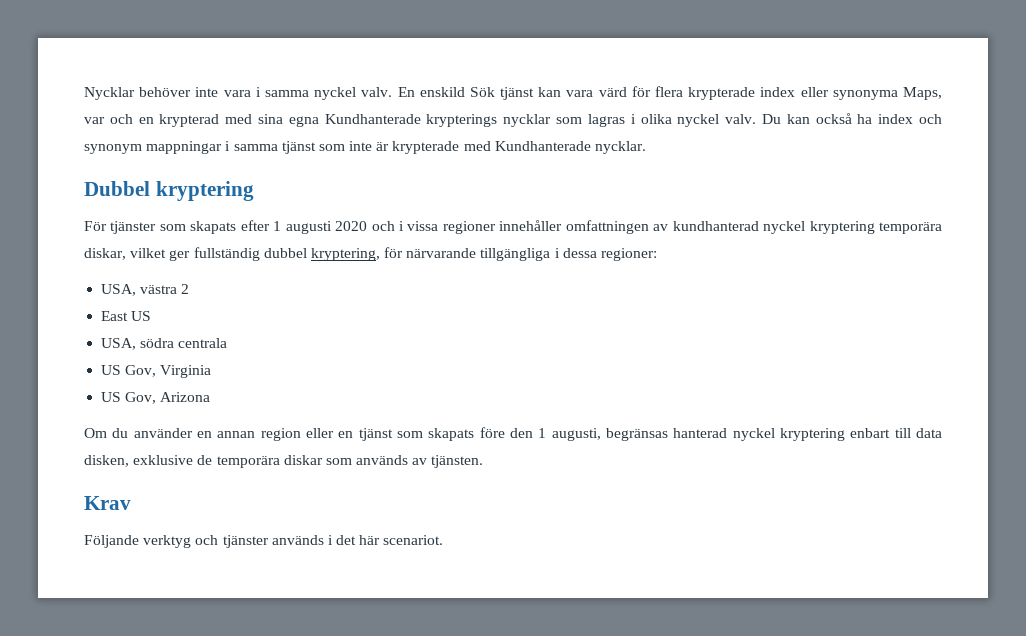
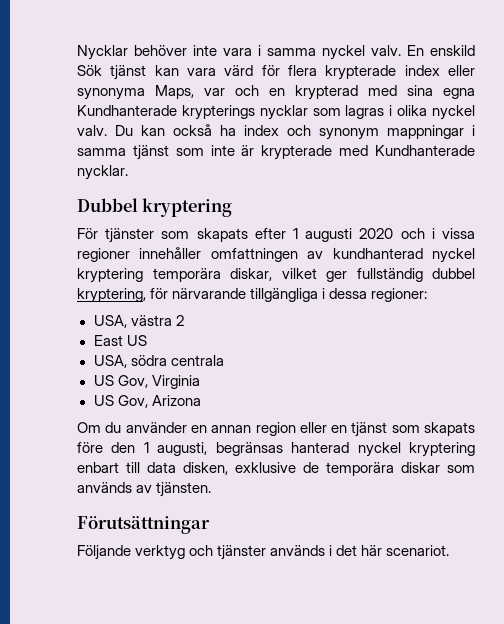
- Krav
+ Förutsättningar

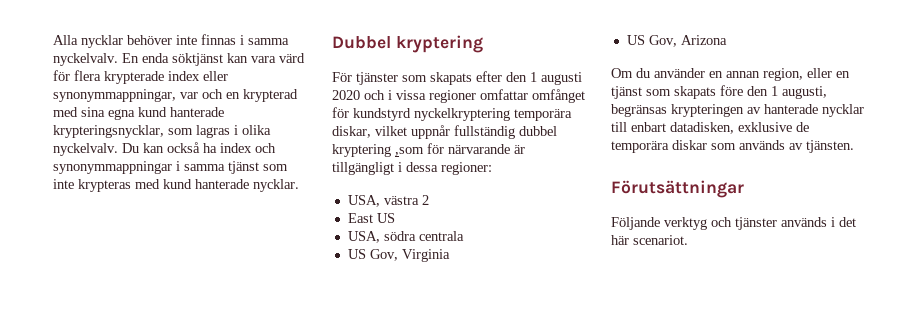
- Nycklar behöver inte vara i samma nyckel valv. En enskild Sök tjänst kan vara värd för flera krypterade index eller synonyma Maps, var och en krypterad med sina egna Kundhanterade krypterings nycklar som lagras i olika nyckel valv.
+ Alla nycklar behöver inte finnas i samma nyckelvalv. En enda söktjänst kan vara värd för flera krypterade index eller synonymmappningar, var och en krypterad med sina egna kund hanterade krypteringsnycklar, som lagras i olika nyckelvalv.
- Du kan också ha index och synonym mappningar i samma tjänst som inte är krypterade med Kundhanterade nycklar.
+ Du kan också ha index och synonymmappningar i samma tjänst som inte krypteras med kund hanterade nycklar.
- För tjänster som skapats efter 1 augusti 2020 och i vissa regioner innehåller omfattningen av kundhanterad nyckel kryptering temporära diskar, vilket ger fullständig dubbel kryptering, för närvarande tillgängliga i dessa regioner:
+ För tjänster som skapats efter den 1 augusti 2020 och i vissa regioner omfattar omfånget för kundstyrd nyckelkryptering temporära diskar, vilket uppnår fullständig dubbel kryptering ,som för närvarande är tillgängligt i dessa regioner:
- Om du använder en annan region eller en tjänst som skapats före den 1 augusti, begränsas hanterad nyckel kryptering enbart till data disken, exklusive de temporära diskar som används av tjänsten.
+ Om du använder en annan region, eller en tjänst som skapats före den 1 augusti, begränsas krypteringen av hanterade nycklar till enbart datadisken, exklusive de temporära diskar som används av tjänsten.

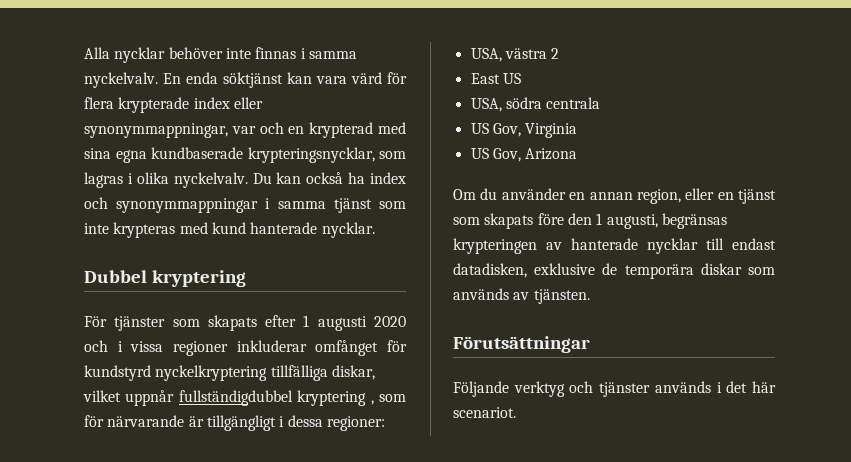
- En enda söktjänst kan vara värd för flera krypterade index eller synonymmappningar, var och en krypterad med sina egna kund hanterade krypteringsnycklar, som lagras i olika nyckelvalv.
+ En enda söktjänst kan vara värd för flera krypterade index eller synonymmappningar, var och en krypterad med sina egna kundbaserade krypteringsnycklar, som lagras i olika nyckelvalv.
- För tjänster som skapats efter den 1 augusti 2020 och i vissa regioner omfattar omfånget för kundstyrd nyckelkryptering temporära diskar, vilket uppnår fullständig dubbel kryptering ,som för närvarande är tillgängligt i dessa regioner:
+ För tjänster som skapats efter 1 augusti 2020 och i vissa regioner inkluderar omfånget för kundstyrd nyckelkryptering tillfälliga diskar, vilket uppnår fullständigdubbel kryptering , som för närvarande är tillgängligt i dessa regioner:
- Om du använder en annan region, eller en tjänst som skapats före den 1 augusti, begränsas krypteringen av hanterade nycklar till enbart datadisken, exklusive de temporära diskar som används av tjänsten.
+ Om du använder en annan region, eller en tjänst som skapats före den 1 augusti, begränsas krypteringen av hanterade nycklar till endast datadisken, exklusive de temporära diskar som används av tjänsten.

